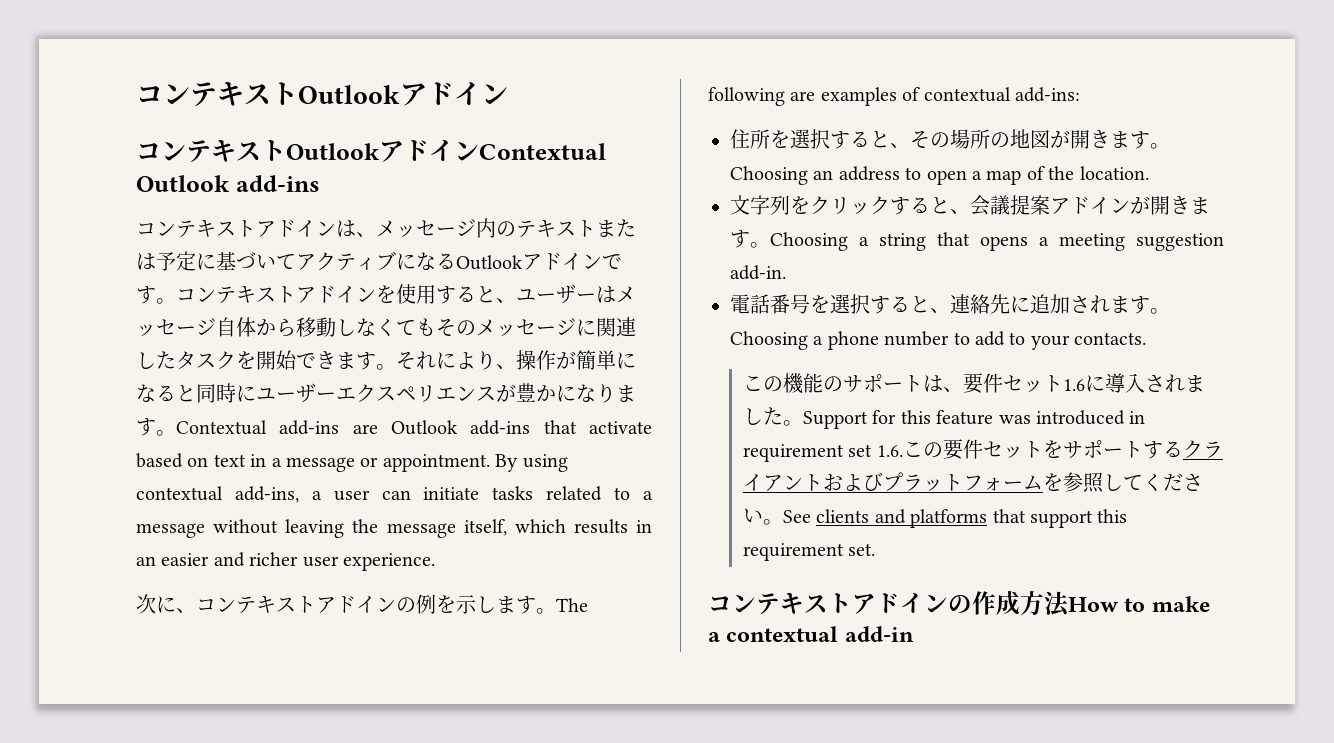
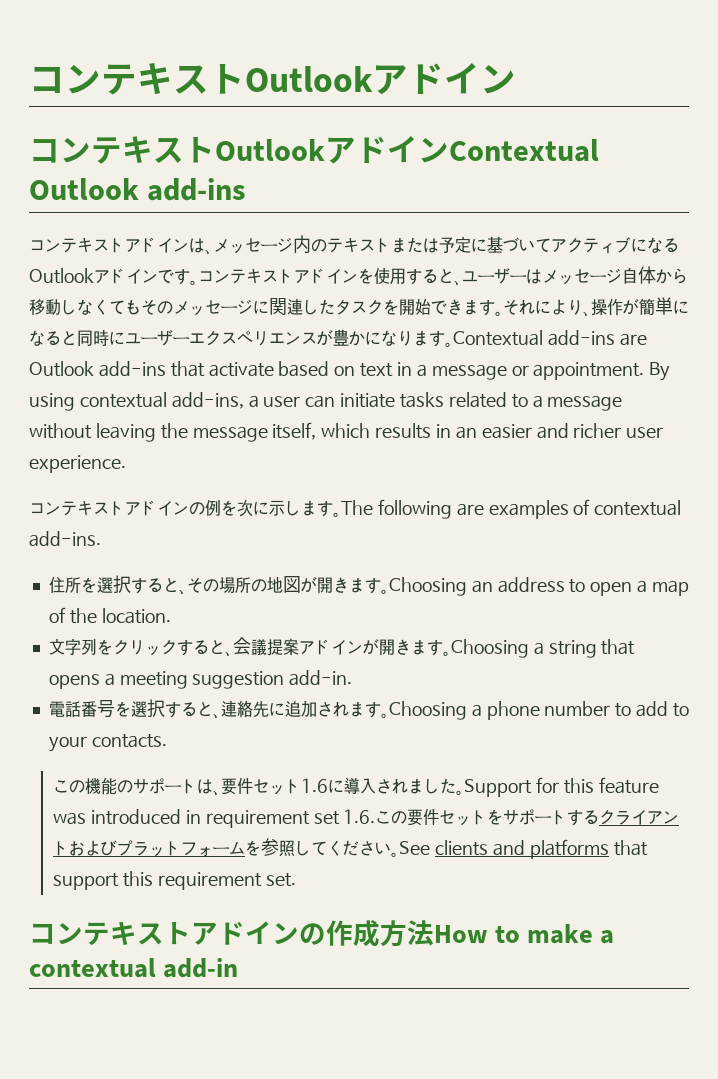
- 次に、コンテキストアドインの例を示します。
+ コンテキストアドインの例を次に示します。
- The following are examples of contextual add-ins:
+ The following are examples of contextual add-ins.

